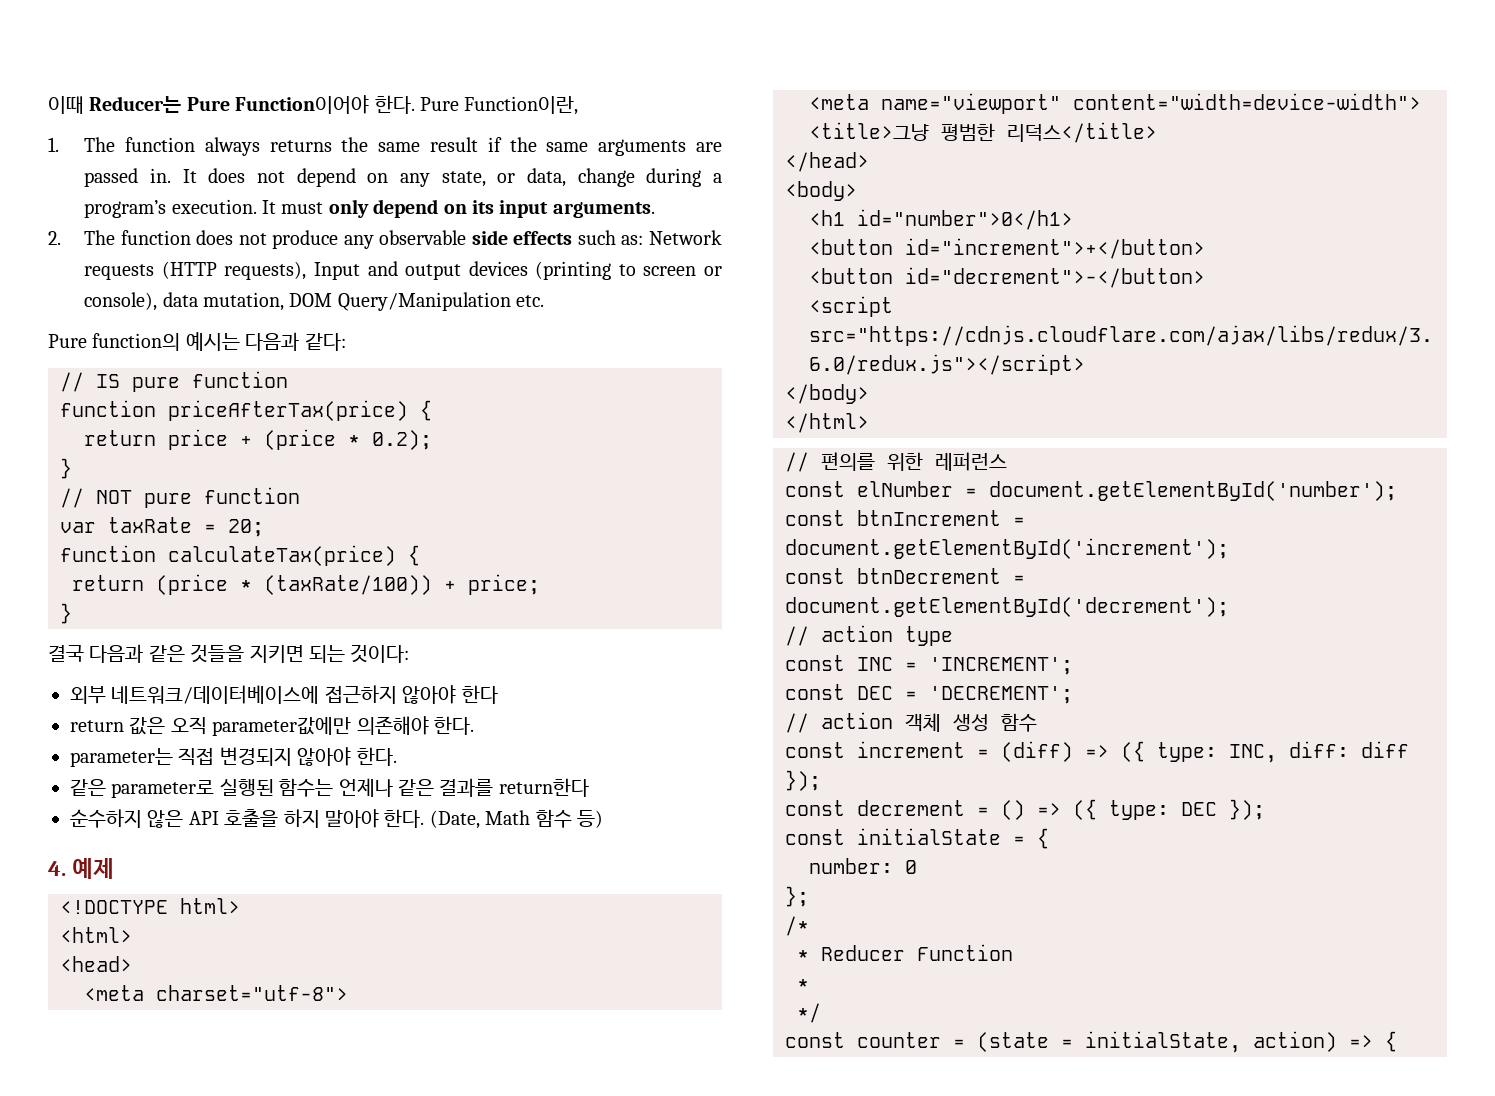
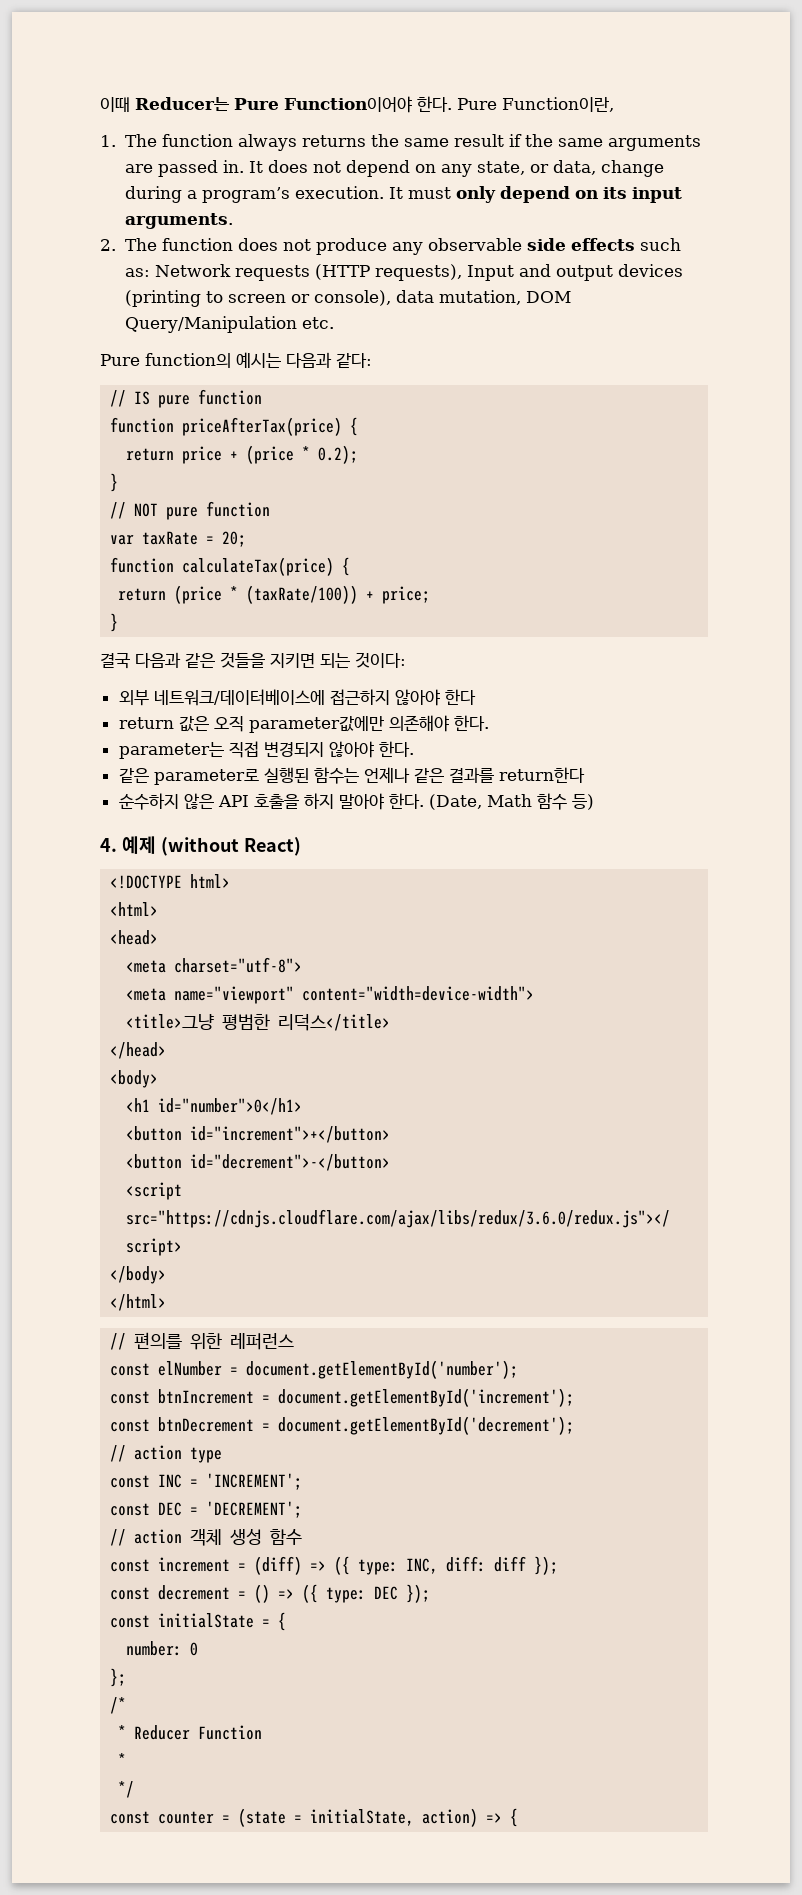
- 4. 예제
+ 4. 예제 (without React)

